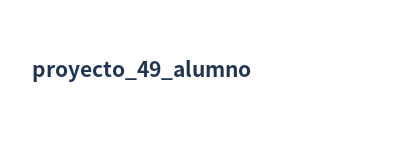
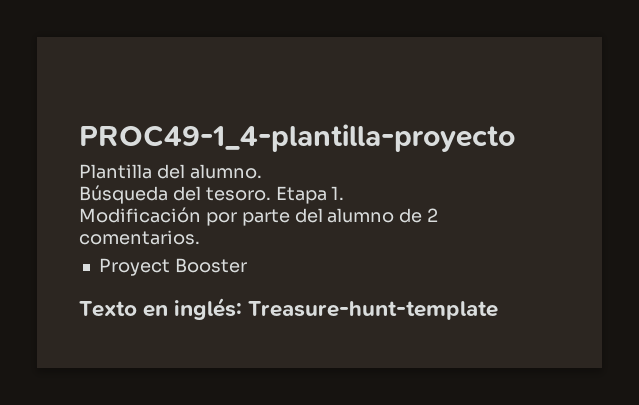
- proyecto_49_alumno
+ PROC49-1_4-plantilla-proyecto
+ Plantilla del alumno.
+ Búsqueda del tesoro. Etapa 1.
+ Modificación por parte del alumno de 2 comentarios.
+ Proyect Booster
+ Texto en inglés: Treasure-hunt-template

